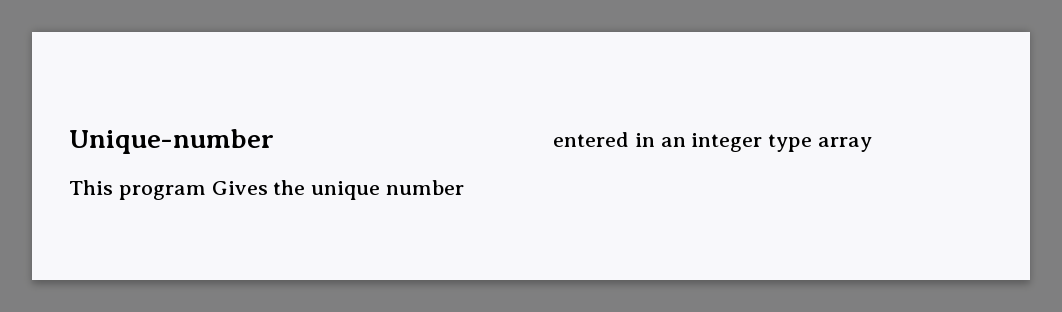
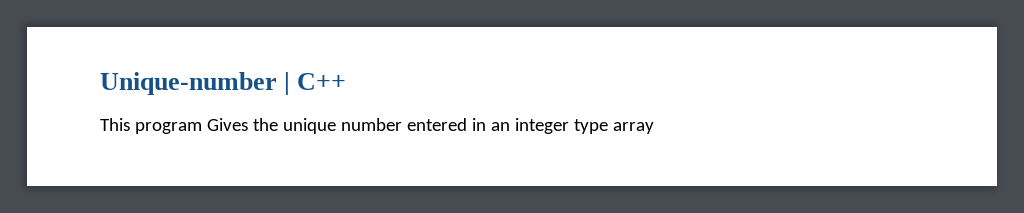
- Unique-number
+ Unique-number | C++

